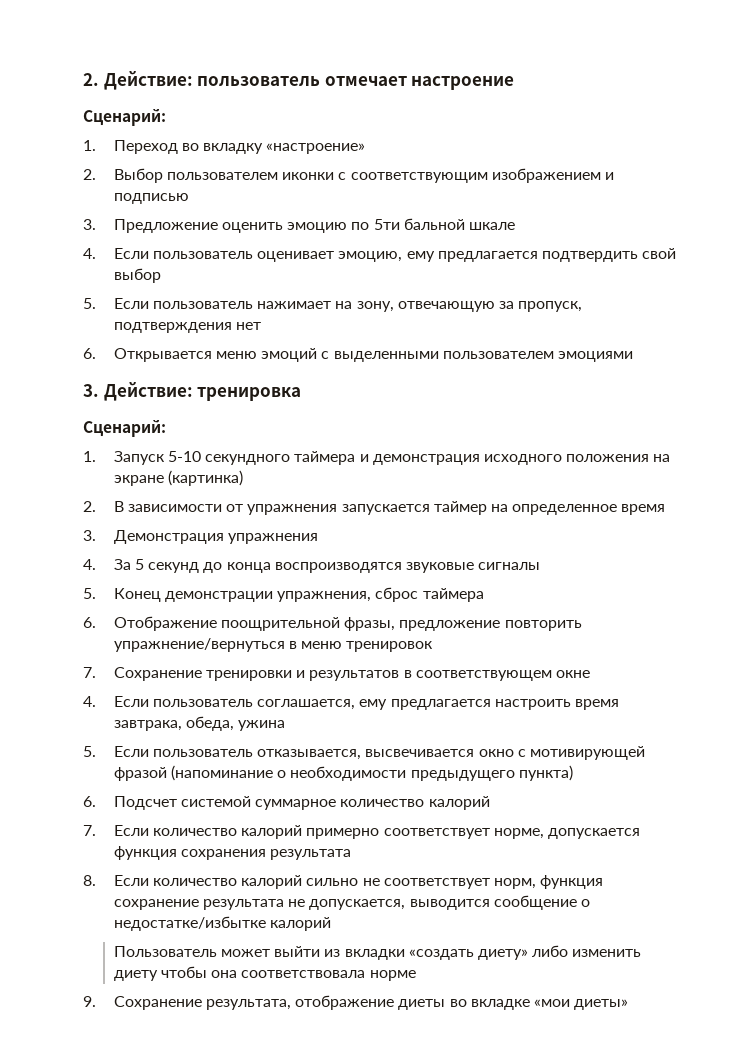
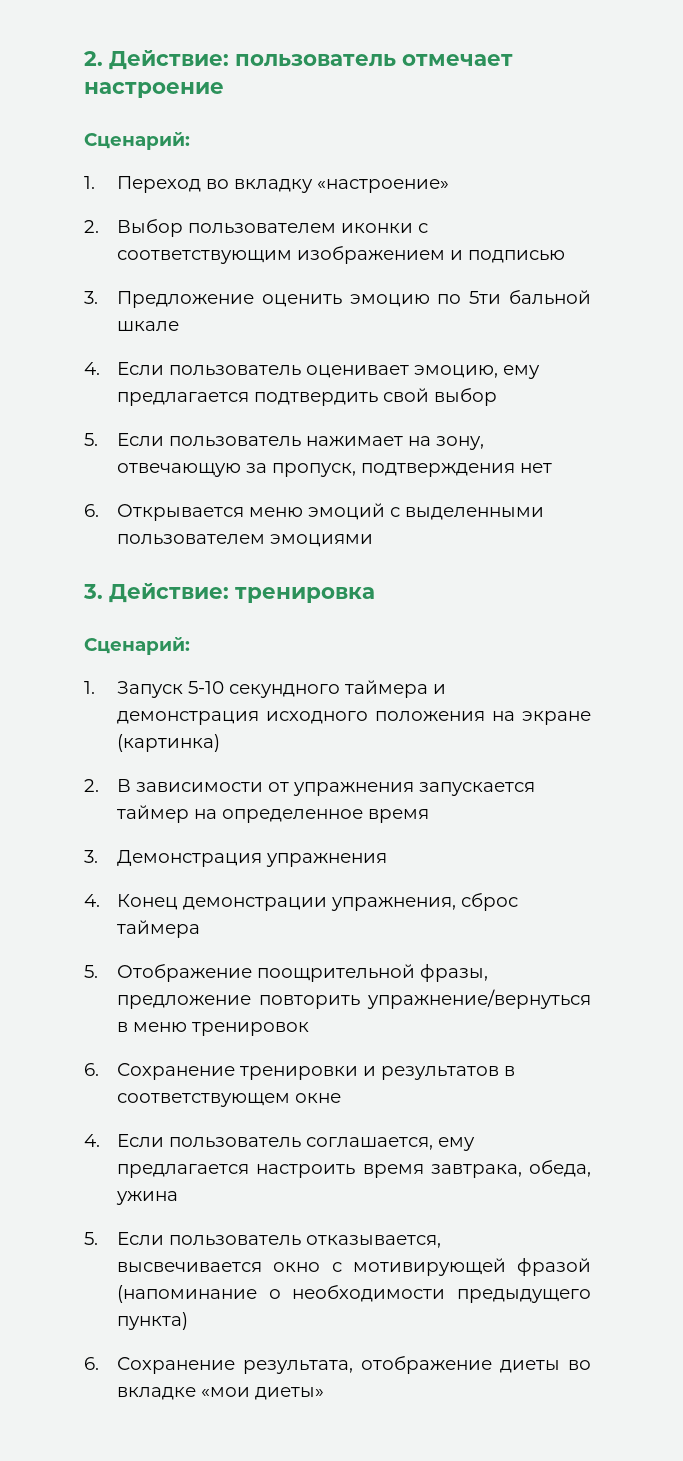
- 4. За 5 секунд до конца воспроизводятся звуковые сигналы
- 5. Конец демонстрации упражнения, сброс таймера
+ 4. Конец демонстрации упражнения, сброс таймера
- 6. Отображение поощрительной фразы, предложение повторить упражнение/вернуться в меню тренировок
+ 5. Отображение поощрительной фразы, предложение повторить упражнение/вернуться в меню тренировок
- 7. Сохранение тренировки и результатов в соответствующем окне
+ 6. Сохранение тренировки и результатов в соответствующем окне
- 6. Подсчет системой суммарное количество калорий
- 7. Если количество калорий примерно соответствует норме, допускается функция сохранения результата
- 8. Если количество калорий сильно не соответствует норм, функция сохранение результата не допускается, выводится сообщение о недостатке/избытке калорий
- Пользователь может выйти из вкладки «создать диету» либо изменить диету чтобы она соответствовала норме
- 9. Сохранение результата, отображение диеты во вкладке «мои диеты»
+ 6. Сохранение результата, отображение диеты во вкладке «мои диеты»

